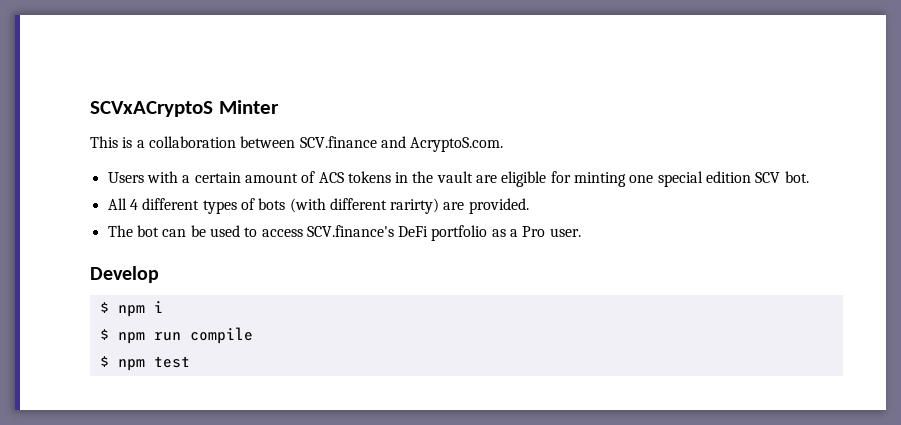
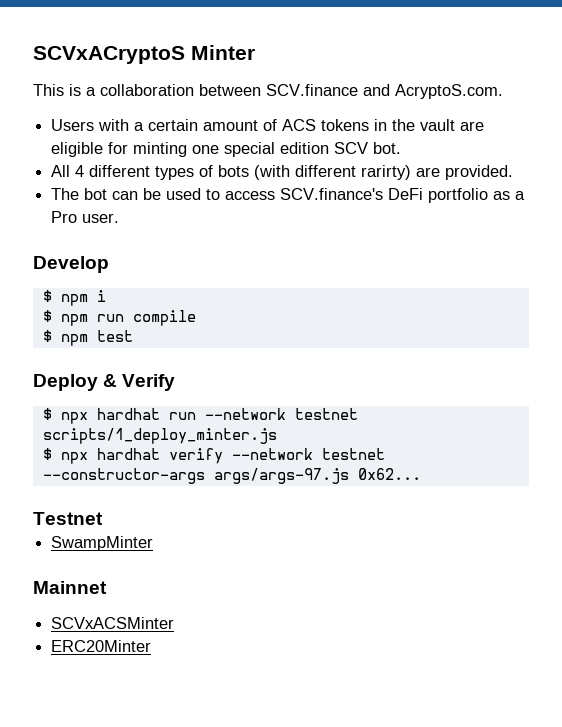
+ Deploy & Verify
+ $ npx hardhat run --network testnet scripts/1_deploy_minter.js
+ $ npx hardhat verify --network testnet --constructor-args args/args-97.js 0x62...
+ Testnet
+ SwampMinter
+ Mainnet
+ SCVxACSMinter
+ ERC20Minter

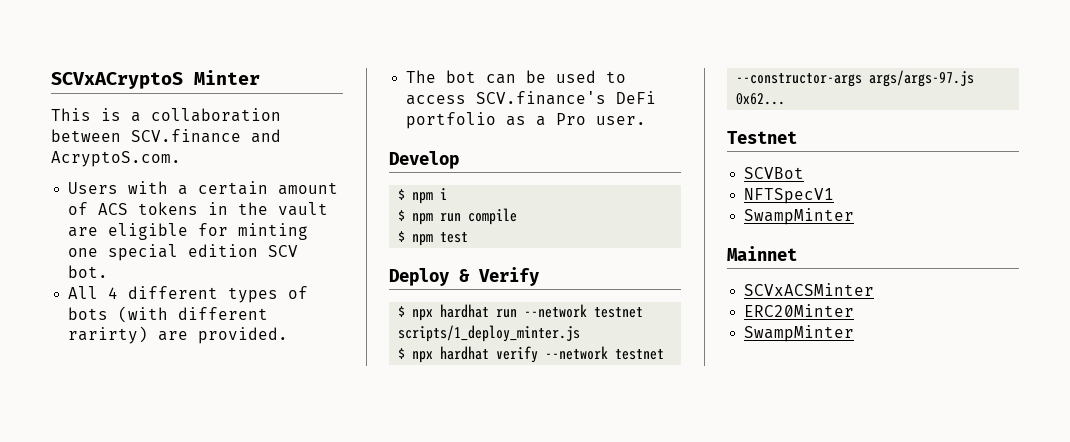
+ SCVBot
+ NFTSpecV1
  ERC20Minter
+ SwampMinter

